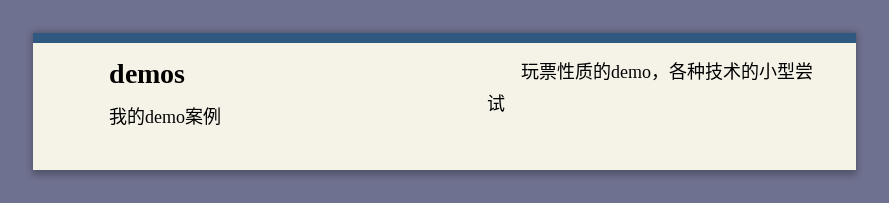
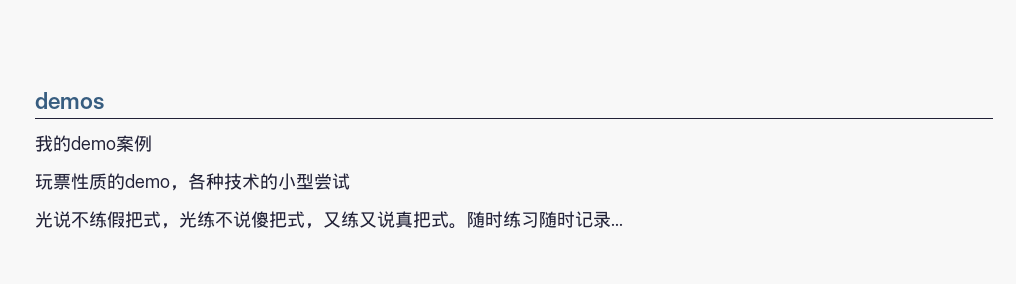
+ 光说不练假把式，光练不说傻把式，又练又说真把式。随时练习随时记录...

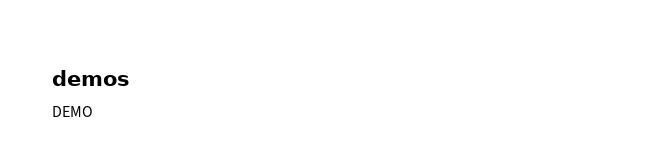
- 我的demo案例
- 玩票性质的demo，各种技术的小型尝试
- 光说不练假把式，光练不说傻把式，又练又说真把式。随时练习随时记录...
+ DEMO

